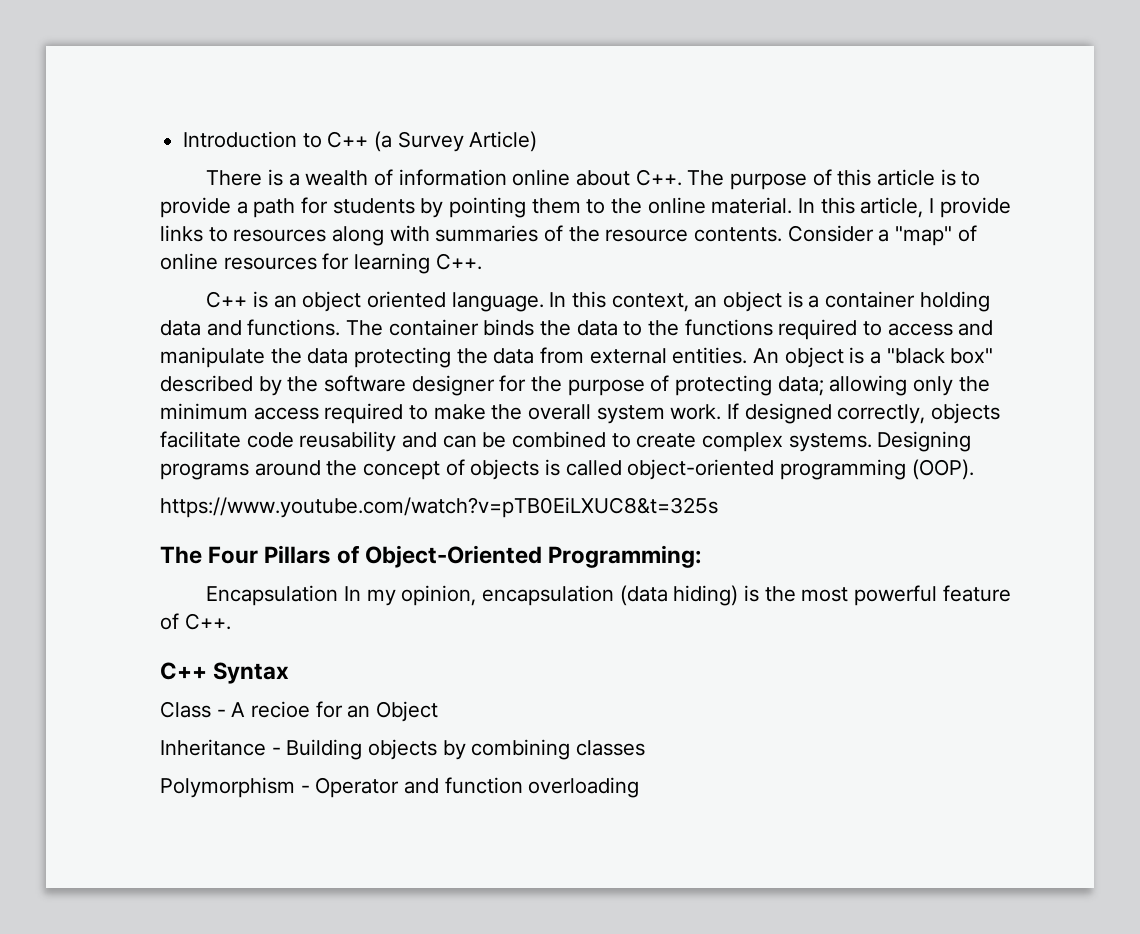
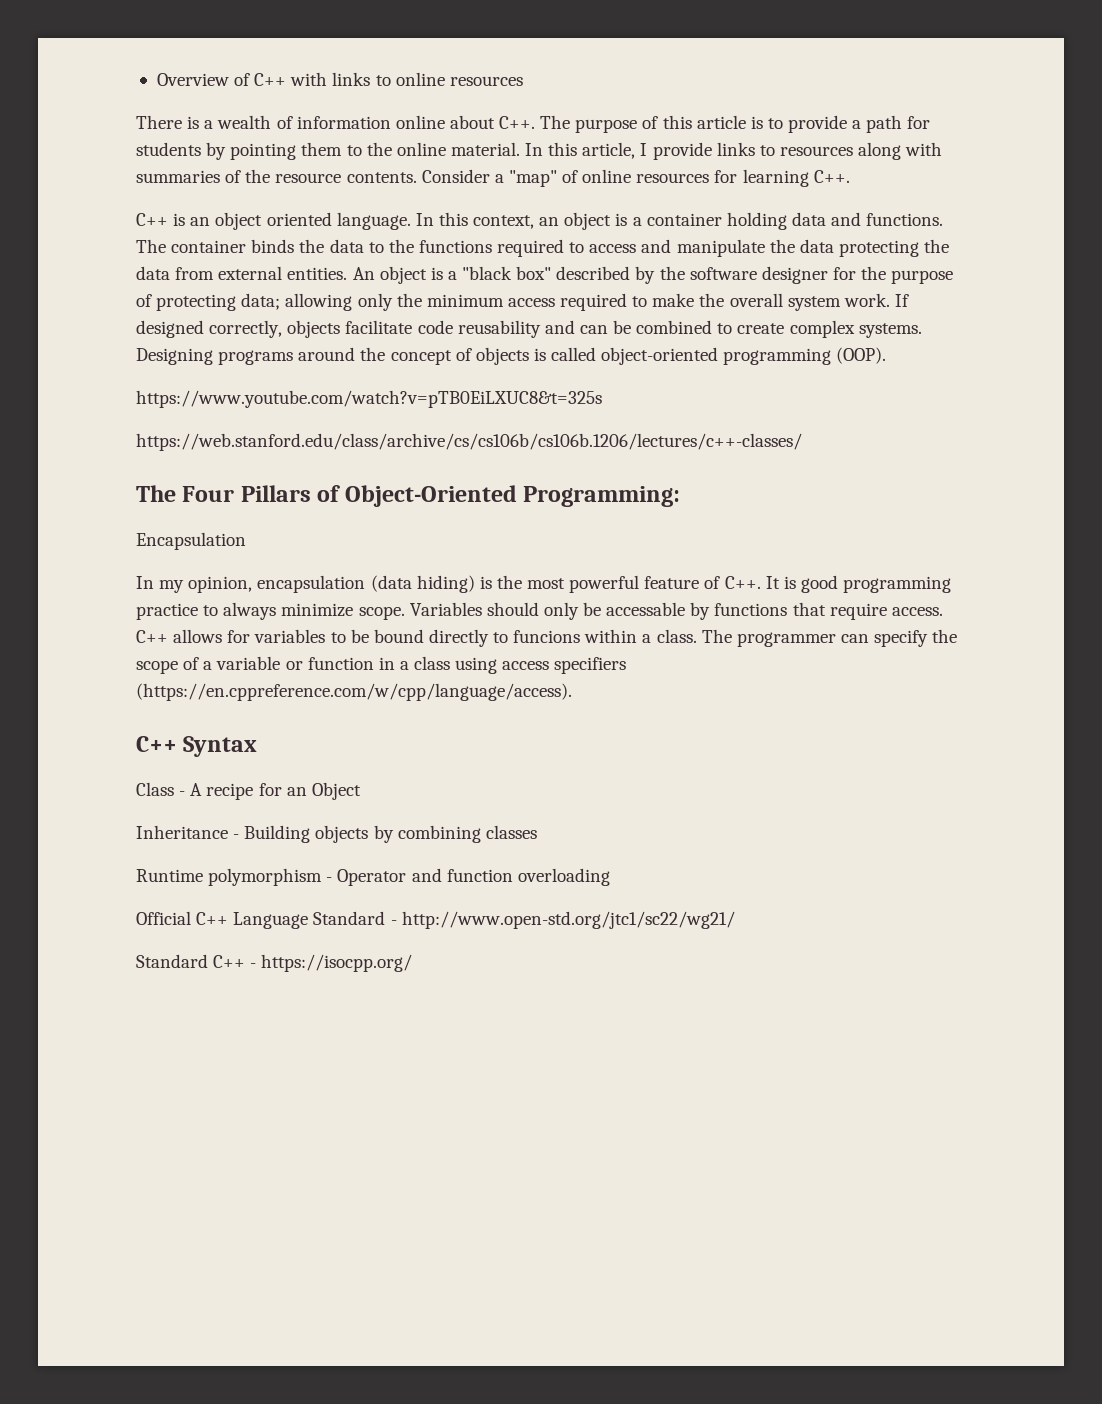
- Introduction to C++ (a Survey Article)
+ Overview of C++ with links to online resources
+ https://web.stanford.edu/class/archive/cs/cs106b/cs106b.1206/lectures/c++-classes/
- Encapsulation In my opinion, encapsulation (data hiding) is the most powerful feature of C++.
+ Encapsulation
+ In my opinion, encapsulation (data hiding) is the most powerful feature of C++. It is good programming practice to always minimize scope. Variables should only be accessable by functions that require access. C++ allows for variables to be bound directly to funcions within a class. The programmer can specify the scope of a variable or function in a class using access specifiers (https://en.cppreference.com/w/cpp/language/access).
- Class - A recioe for an Object
+ Class - A recipe for an Object
- Polymorphism - Operator and function overloading
+ Runtime polymorphism - Operator and function overloading
+ Official C++ Language Standard - http://www.open-std.org/jtc1/sc22/wg21/
+ Standard C++ - https://isocpp.org/

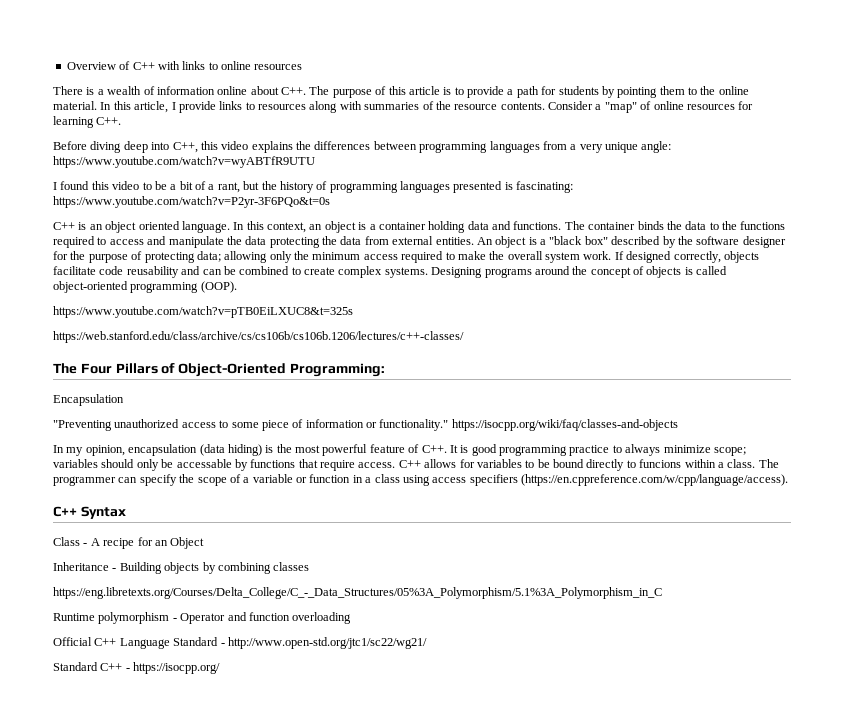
+ Before diving deep into C++, this video explains the differences between programming languages from a very unique angle: https://www.youtube.com/watch?v=wyABTfR9UTU
+ I found this video to be a bit of a rant, but the history of programming languages presented is fascinating: https://www.youtube.com/watch?v=P2yr-3F6PQo&t=0s
+ "Preventing unauthorized access to some piece of information or functionality." https://isocpp.org/wiki/faq/classes-and-objects
- In my opinion, encapsulation (data hiding) is the most powerful feature of C++. It is good programming practice to always minimize scope. Variables should only be accessable by functions that require access.
+ In my opinion, encapsulation (data hiding) is the most powerful feature of C++. It is good programming practice to always minimize scope; variables should only be accessable by functions that require access.
+ https://eng.libretexts.org/Courses/Delta_College/C_-_Data_Structures/05%3A_Polymorphism/5.1%3A_Polymorphism_in_C

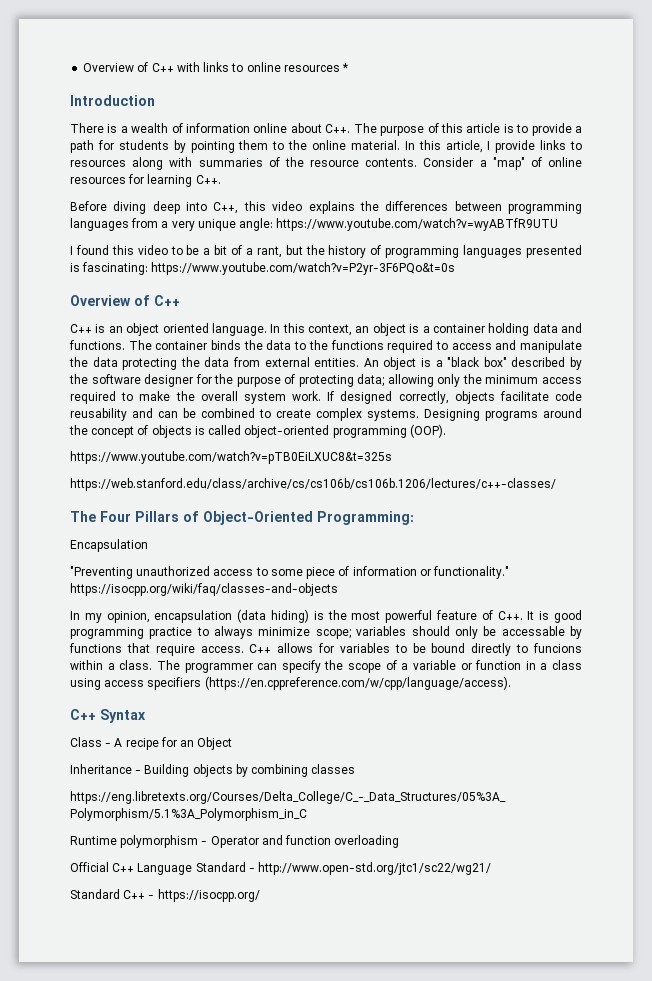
- Overview of C++ with links to online resources
+ Overview of C++ with links to online resources *
+ Introduction
  I found this video to be a bit of a rant, but the history of programming languages presented is fascinating: https://www.youtube.com/watch?v=P2yr-3F6PQo&t=0s
+ Overview of C++

